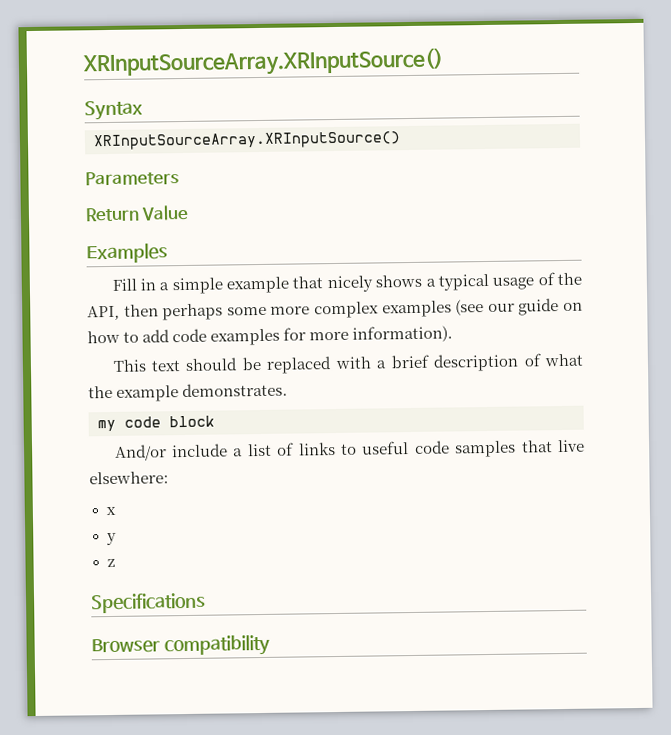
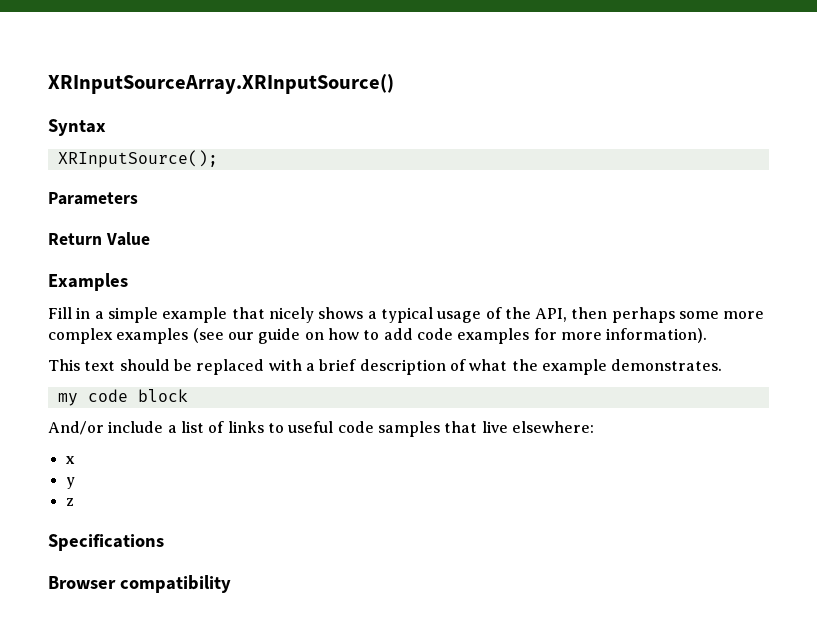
  Syntax
- XRInputSourceArray.XRInputSource()
+ XRInputSource();

